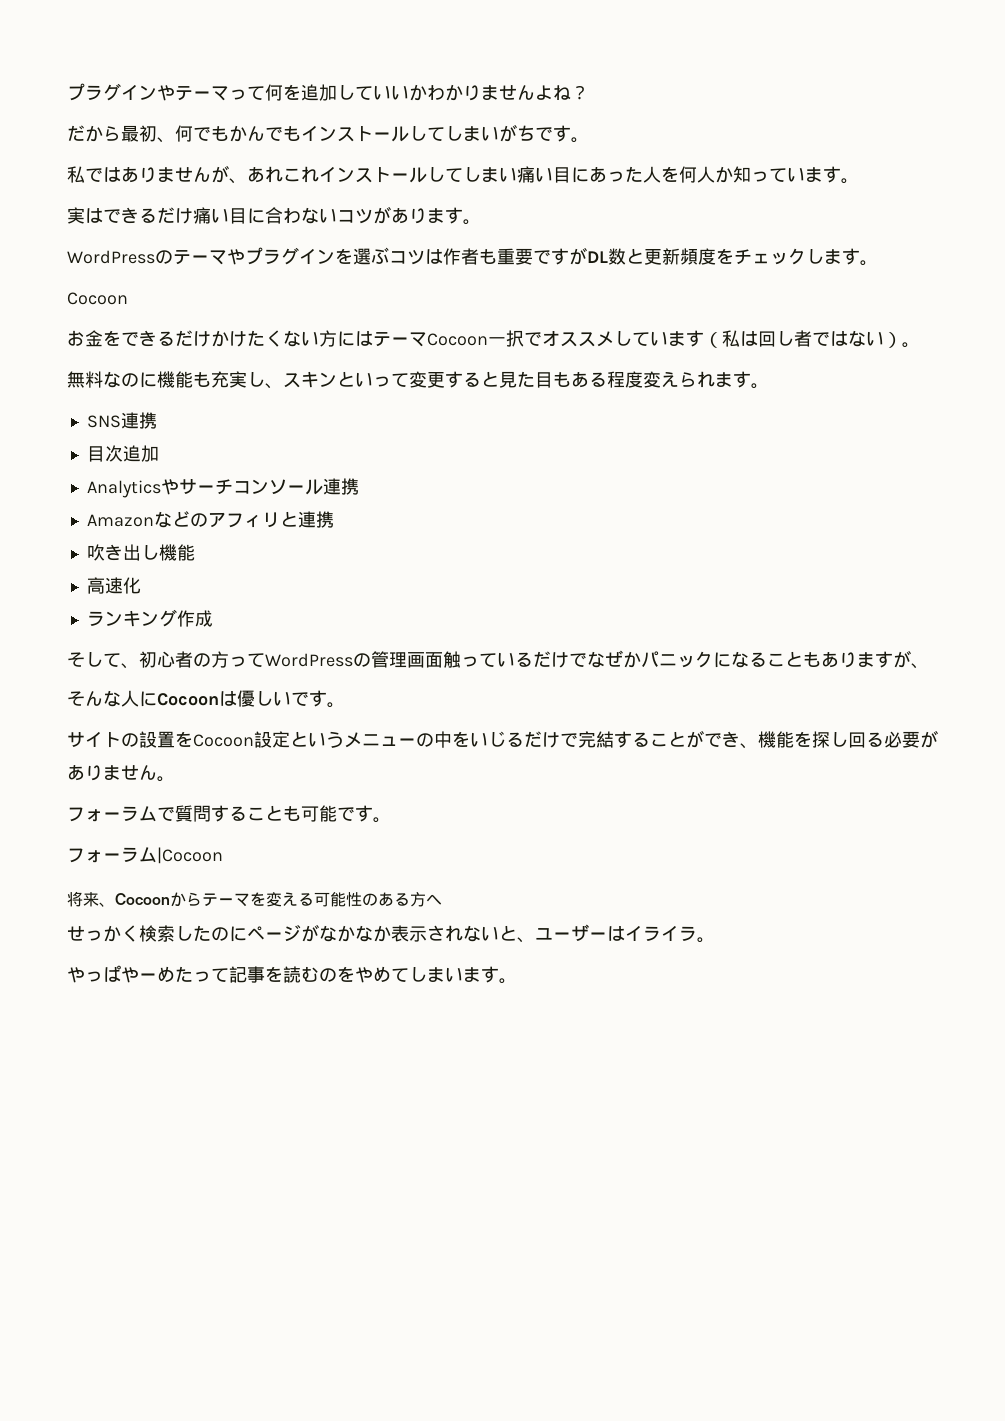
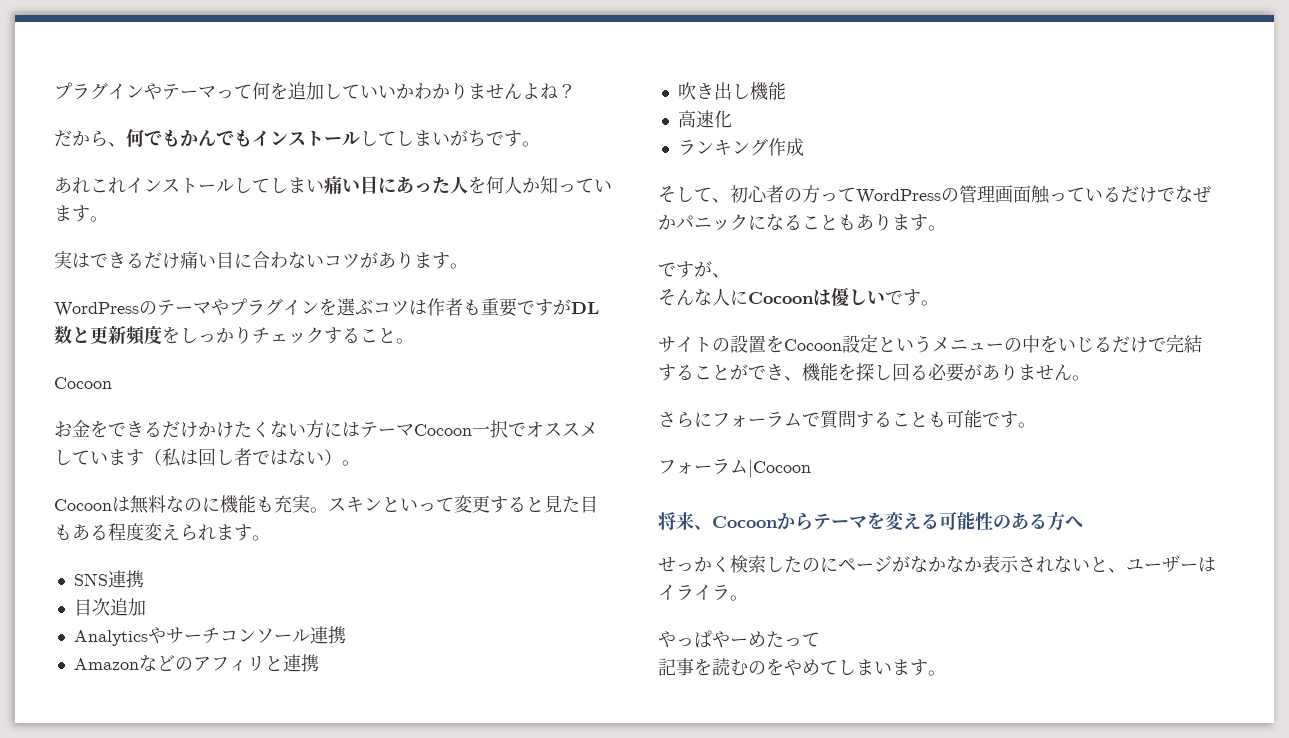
- だから最初、何でもかんでもインストールしてしまいがちです。
+ だから、何でもかんでもインストールしてしまいがちです。
- 私ではありませんが、あれこれインストールしてしまい痛い目にあった人を何人か知っています。
+ あれこれインストールしてしまい痛い目にあった人を何人か知っています。
- WordPressのテーマやプラグインを選ぶコツは作者も重要ですがDL数と更新頻度をチェックします。
+ WordPressのテーマやプラグインを選ぶコツは作者も重要ですがDL数と更新頻度をしっかりチェックすること。
- 無料なのに機能も充実し、スキンといって変更すると見た目もある程度変えられます。
+ Cocoonは無料なのに機能も充実。スキンといって変更すると見た目もある程度変えられます。
- そして、初心者の方ってWordPressの管理画面触っているだけでなぜかパニックになることもありますが、
+ そして、初心者の方ってWordPressの管理画面触っているだけでなぜかパニックになることもあります。
+ ですが、
- フォーラムで質問することも可能です。
+ さらにフォーラムで質問することも可能です。
- やっぱやーめたって記事を読むのをやめてしまいます。
+ やっぱやーめたって
+ 記事を読むのをやめてしまいます。

